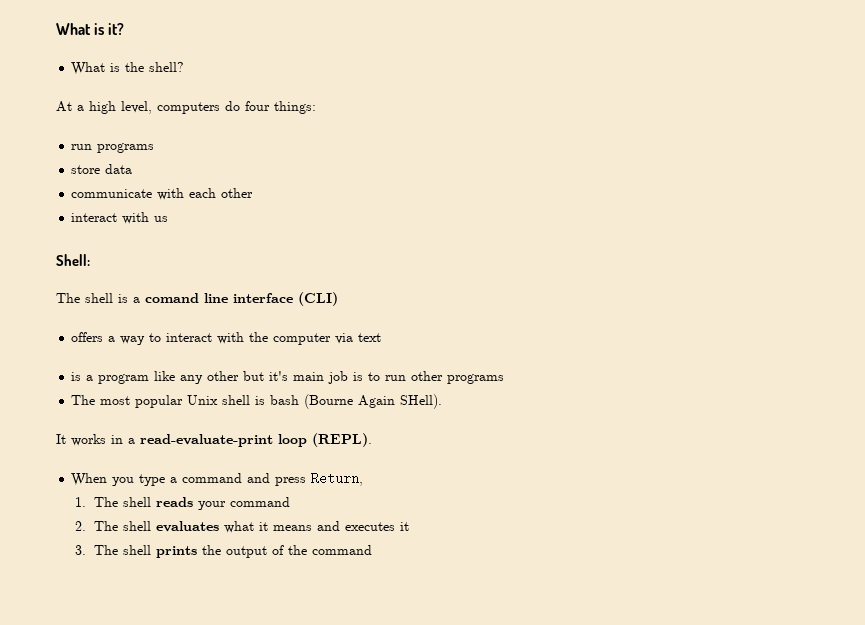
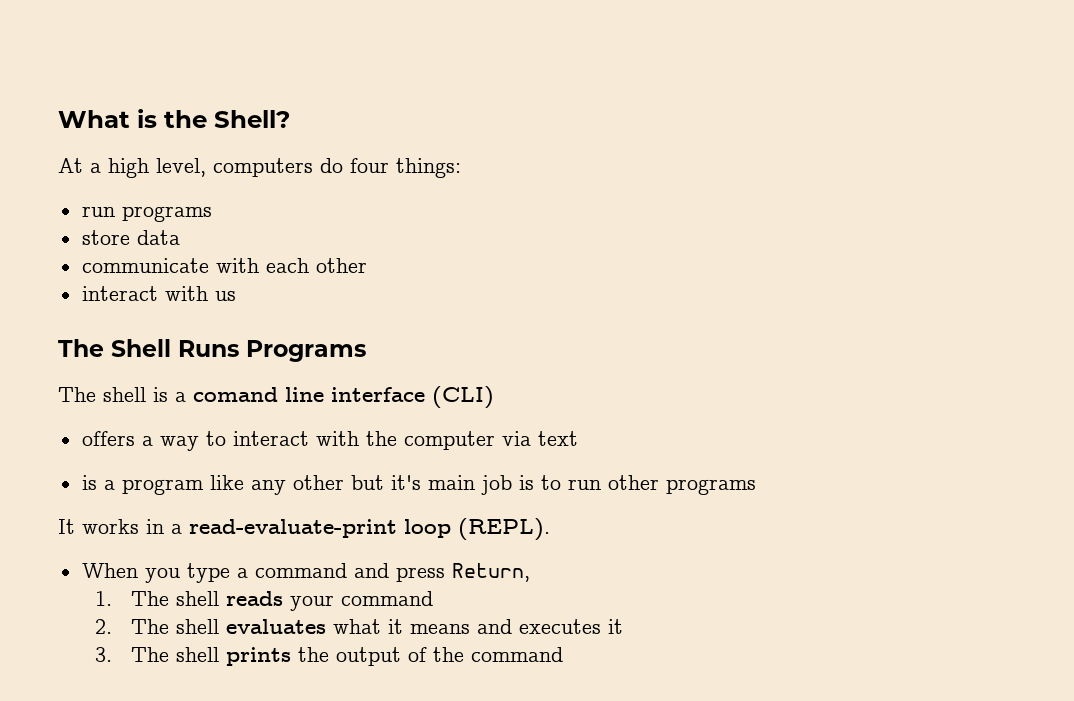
- What is it?
- What is the shell?
+ What is the Shell?
- Shell:
+ The Shell Runs Programs
- The most popular Unix shell is bash (Bourne Again SHell).

